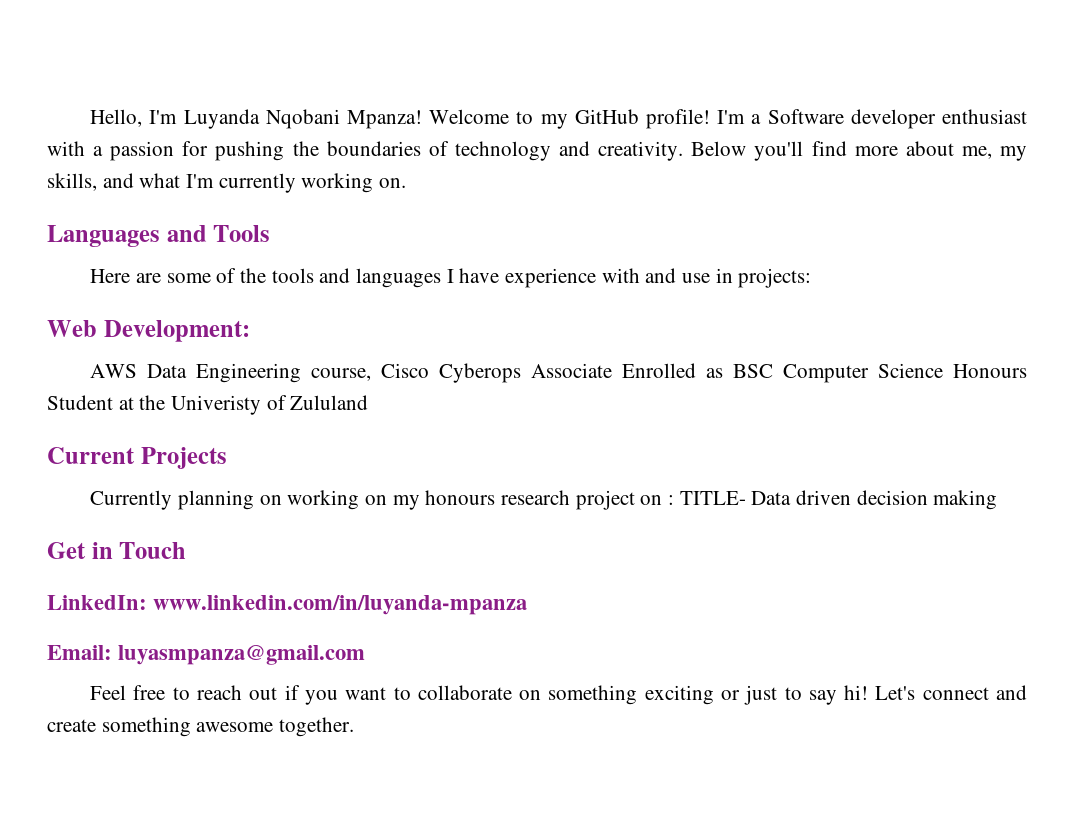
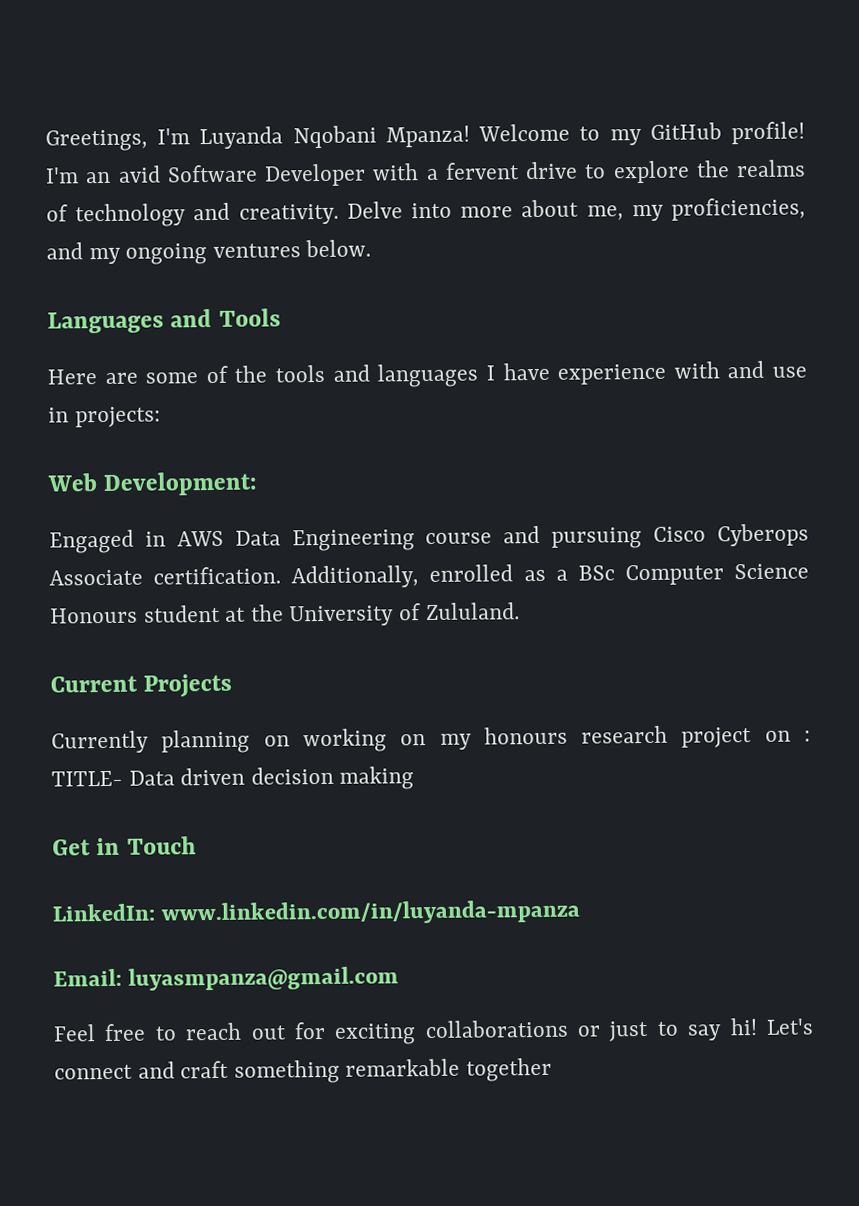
- Hello, I'm Luyanda Nqobani Mpanza!
+ Greetings, I'm Luyanda Nqobani Mpanza!
- I'm a Software developer enthusiast with a passion for pushing the boundaries of technology and creativity.
+ I'm an avid Software Developer with a fervent drive to explore the realms of technology and creativity.
- Below you'll find more about me, my skills, and what I'm currently working on.
+ Delve into more about me, my proficiencies, and my ongoing ventures below.
- AWS Data Engineering course, Cisco Cyberops Associate Enrolled as BSC Computer Science Honours Student at the Univeristy of Zululand
+ Engaged in AWS Data Engineering course and pursuing Cisco Cyberops Associate certification. Additionally, enrolled as a BSc Computer Science Honours student at the University of Zululand.
- Feel free to reach out if you want to collaborate on something exciting or just to say hi!
+ Feel free to reach out for exciting collaborations or just to say hi!
- Let's connect and create something awesome together.
+ Let's connect and craft something remarkable together

